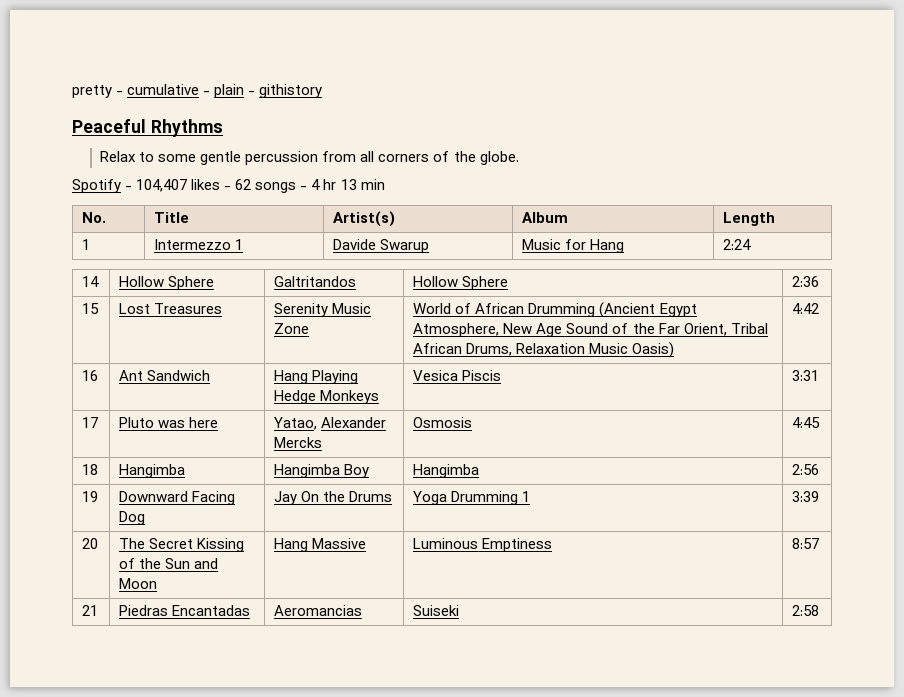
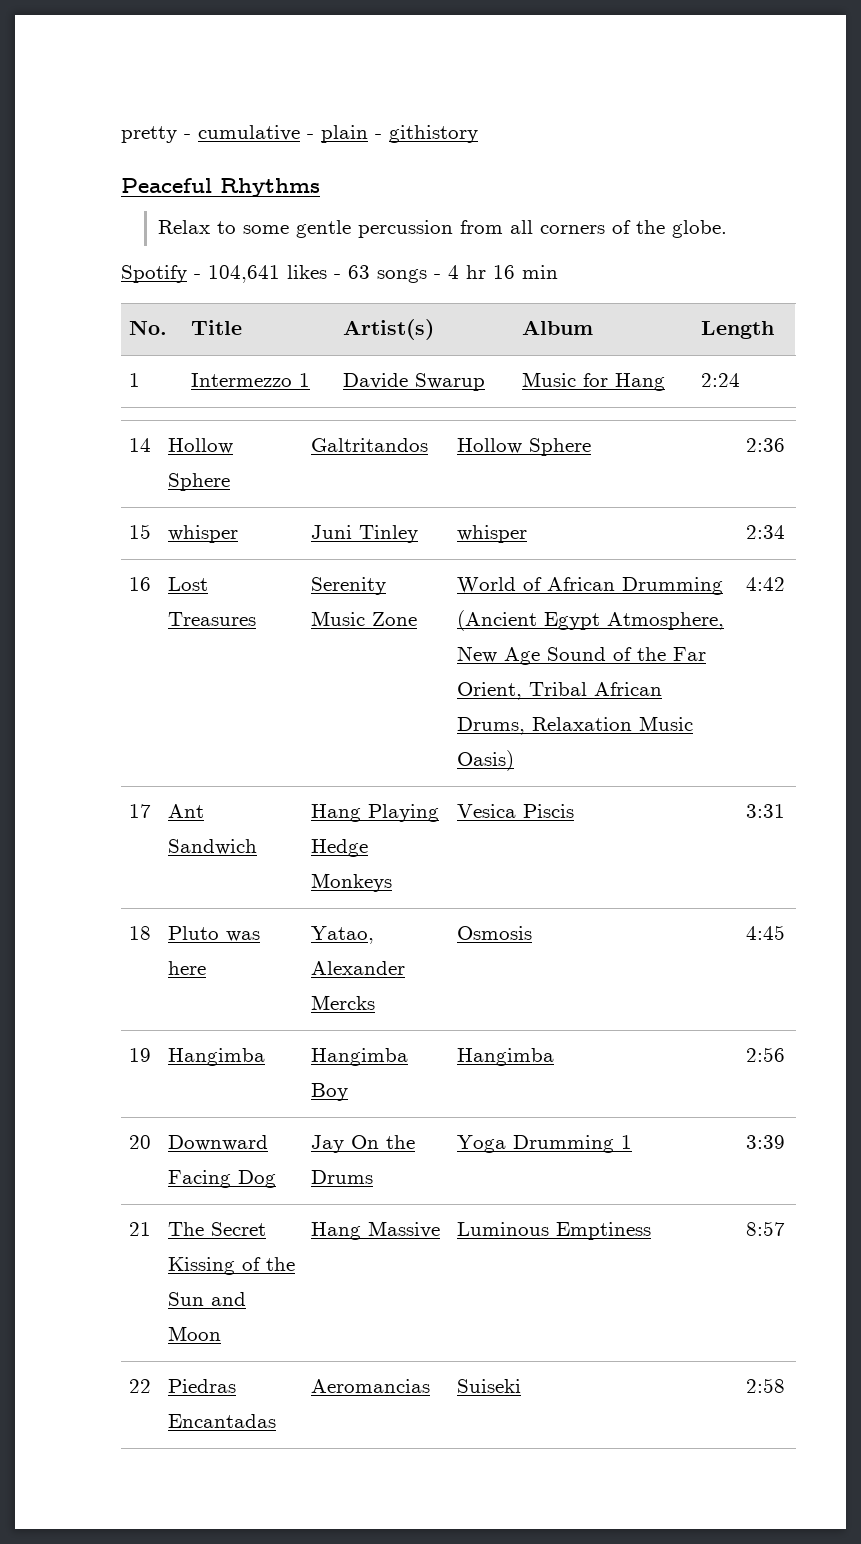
- Spotify - 104,407 likes - 62 songs - 4 hr 13 min
+ Spotify - 104,641 likes - 63 songs - 4 hr 16 min
- 15 | Lost Treasures | Serenity Music Zone | World of African Drumming (Ancient Egypt Atmosphere, New Age Sound of the Far Orient, Tribal African Drums, Relaxation Music Oasis) | 4:42
+ 15 | whisper | Juni Tinley | whisper | 2:34
+ 16 | Lost Treasures | Serenity Music Zone | World of African Drumming (Ancient Egypt Atmosphere, New Age Sound of the Far Orient, Tribal African Drums, Relaxation Music Oasis) | 4:42
- 16 | Ant Sandwich | Hang Playing Hedge Monkeys | Vesica Piscis | 3:31
+ 17 | Ant Sandwich | Hang Playing Hedge Monkeys | Vesica Piscis | 3:31
- 17 | Pluto was here | Yatao, Alexander Mercks | Osmosis | 4:45
+ 18 | Pluto was here | Yatao, Alexander Mercks | Osmosis | 4:45
- 18 | Hangimba | Hangimba Boy | Hangimba | 2:56
+ 19 | Hangimba | Hangimba Boy | Hangimba | 2:56
- 19 | Downward Facing Dog | Jay On the Drums | Yoga Drumming 1 | 3:39
+ 20 | Downward Facing Dog | Jay On the Drums | Yoga Drumming 1 | 3:39
- 20 | The Secret Kissing of the Sun and Moon | Hang Massive | Luminous Emptiness | 8:57
+ 21 | The Secret Kissing of the Sun and Moon | Hang Massive | Luminous Emptiness | 8:57
- 21 | Piedras Encantadas | Aeromancias | Suiseki | 2:58
+ 22 | Piedras Encantadas | Aeromancias | Suiseki | 2:58

